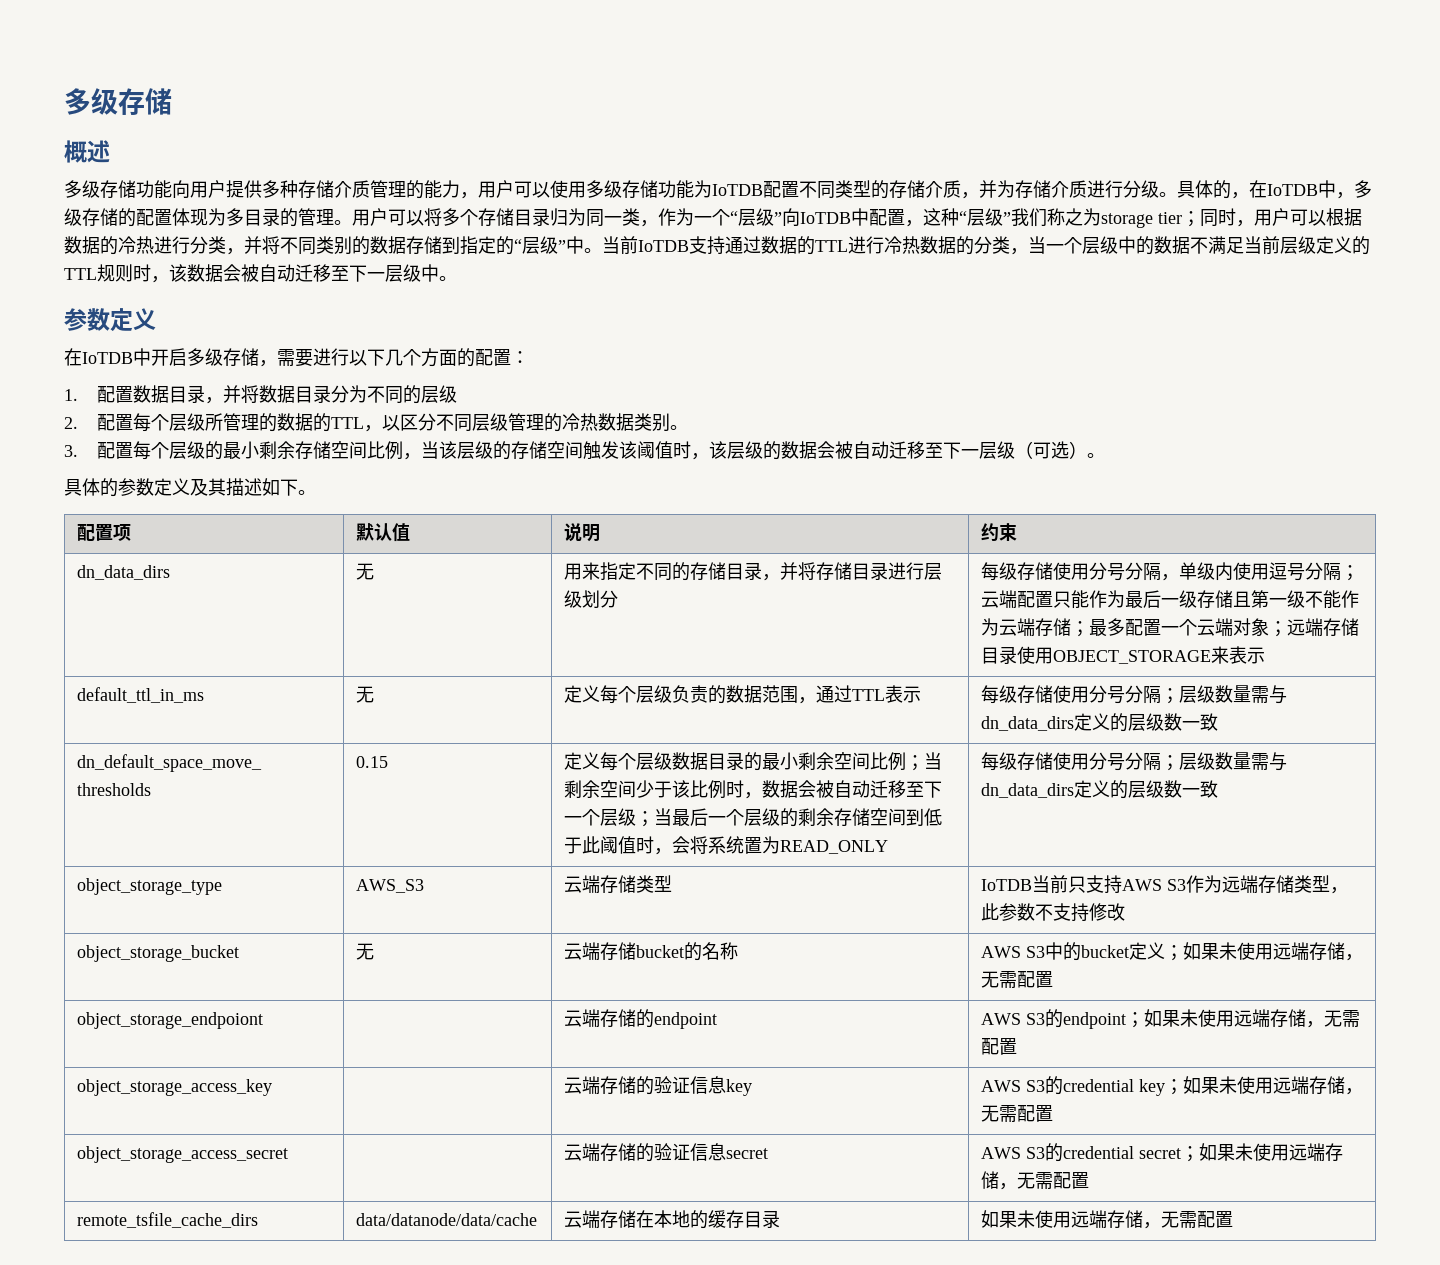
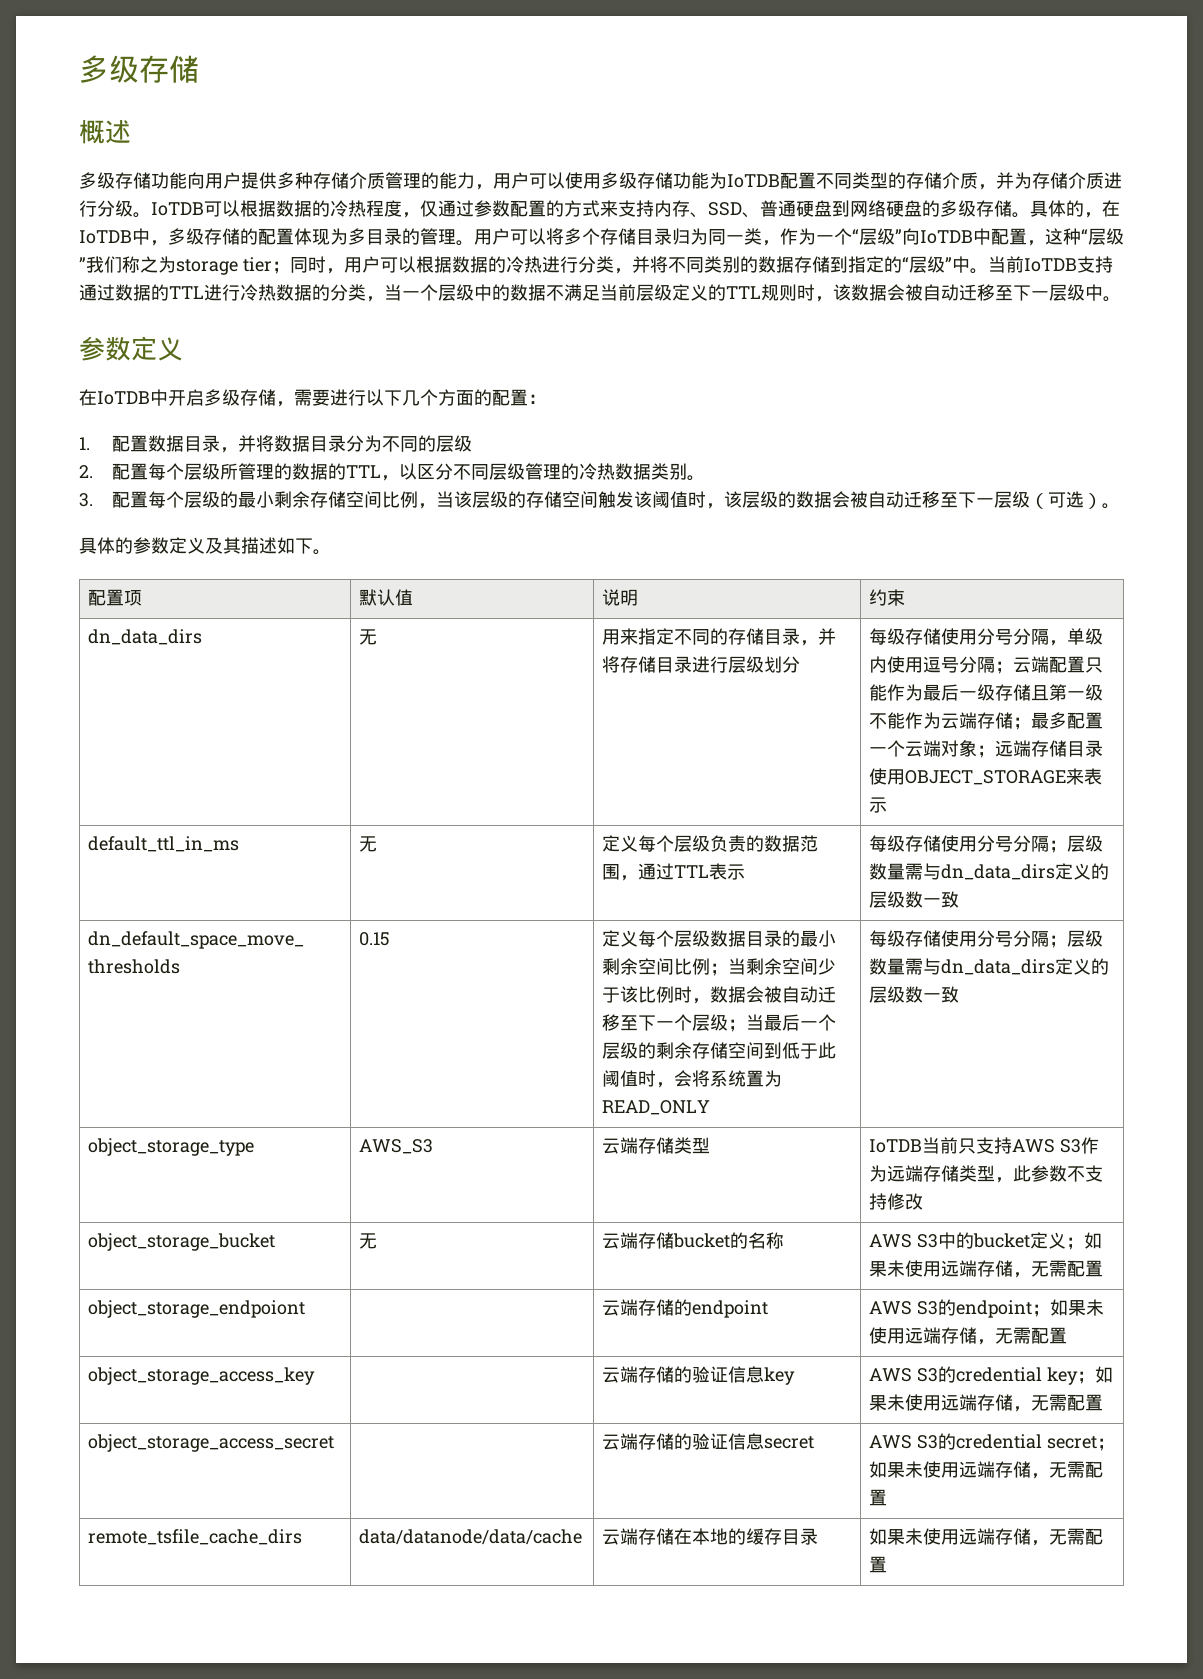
+ IoTDB可以根据数据的冷热程度，仅通过参数配置的方式来支持内存、SSD、普通硬盘到网络硬盘的多级存储。

